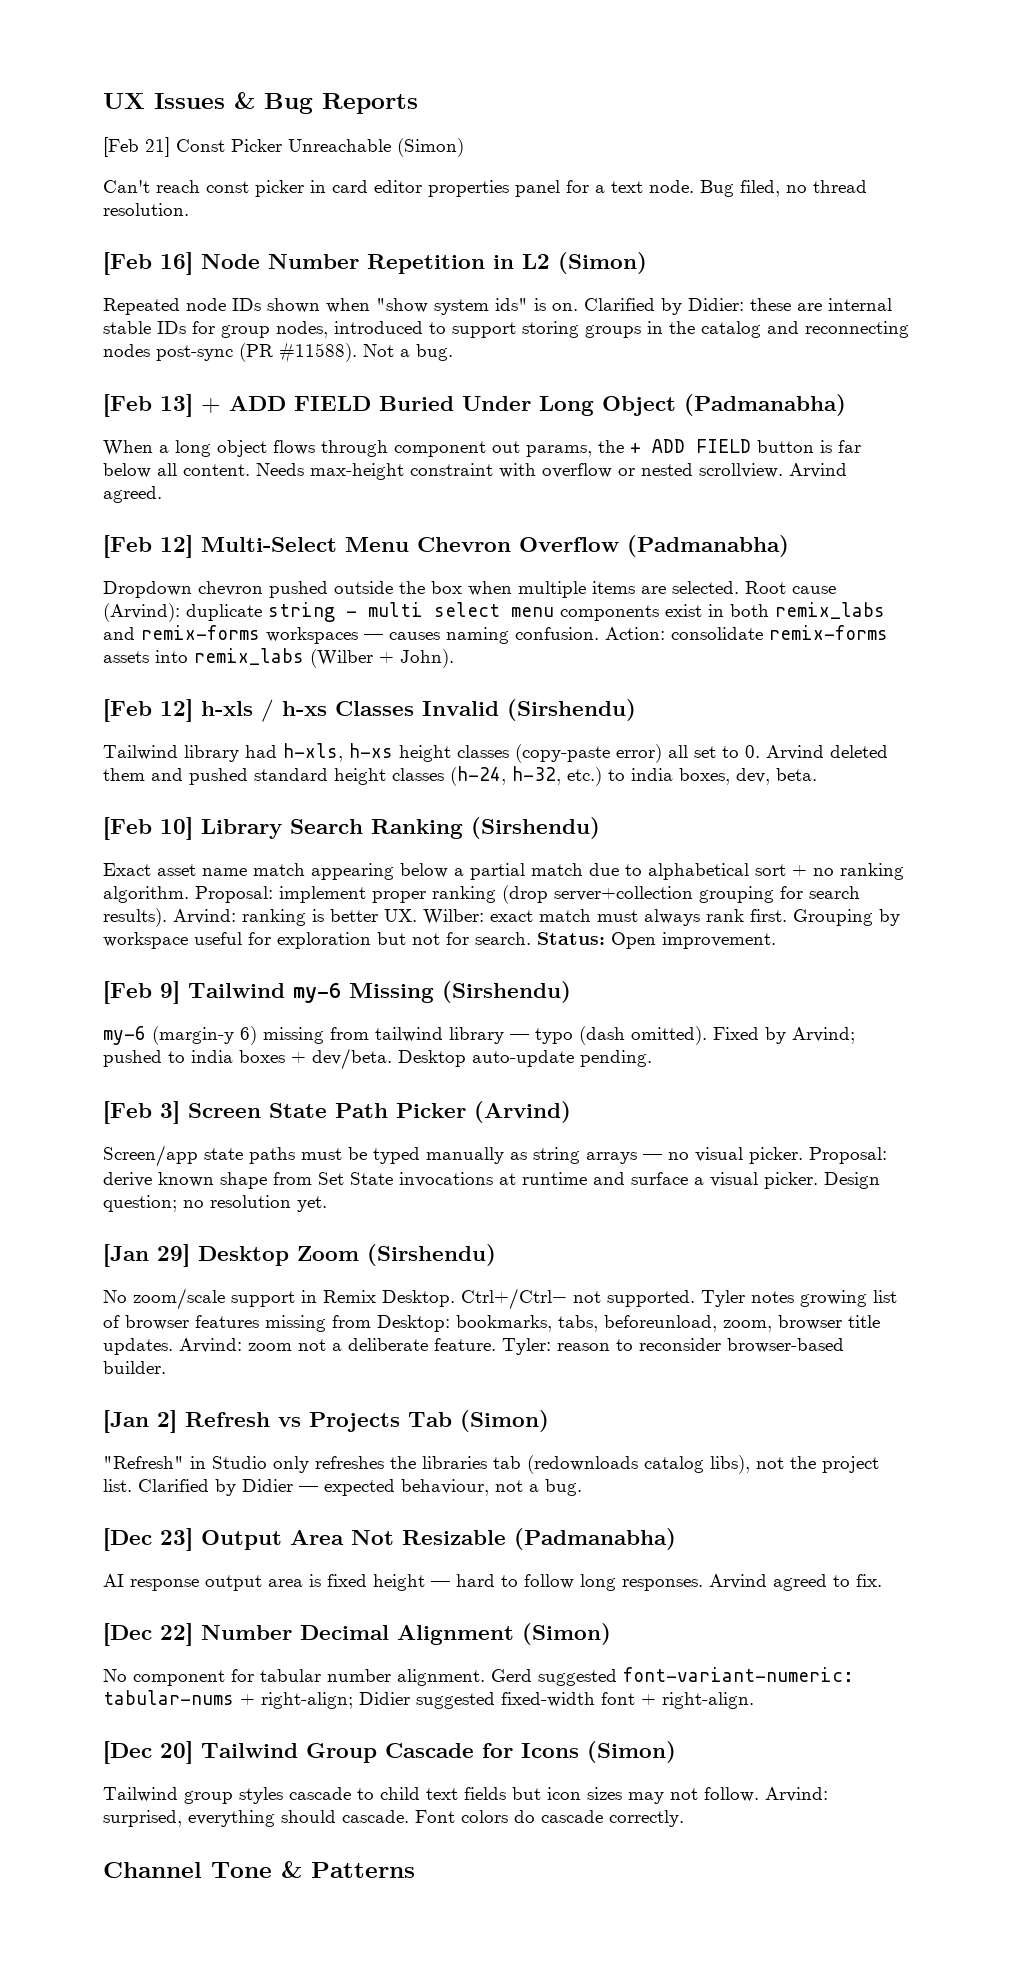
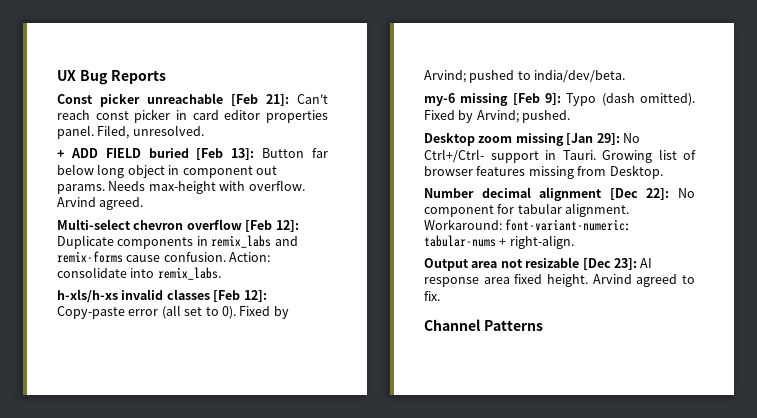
- UX Issues & Bug Reports
+ UX Bug Reports
- [Feb 21] Const Picker Unreachable (Simon)
- Can't reach const picker in card editor properties panel for a text node. Bug filed, no thread resolution.
- [Feb 16] Node Number Repetition in L2 (Simon)
- Repeated node IDs shown when "show system ids" is on. Clarified by Didier: these are internal stable IDs for group nodes, introduced to support storing groups in the catalog and reconnecting nodes post-sync (PR #11588). Not a bug.
- [Feb 13] + ADD FIELD Buried Under Long Object (Padmanabha)
- When a long object flows through component out params, the + ADD FIELD button is far below all content. Needs max-height constraint with overflow or nested scrollview. Arvind agreed.
- [Feb 12] Multi-Select Menu Chevron Overflow (Padmanabha)
- Dropdown chevron pushed outside the box when multiple items are selected. Root cause (Arvind): duplicate string - multi select menu components exist in both remix_labs and remix-forms workspaces — causes naming confusion. Action: consolidate remix-forms assets into remix_labs (Wilber + John).
- [Feb 12] h-xls / h-xs Classes Invalid (Sirshendu)
- Tailwind library had h-xls, h-xs height classes (copy-paste error) all set to 0. Arvind deleted them and pushed standard height classes (h-24, h-32, etc.) to india boxes, dev, beta.
- [Feb 10] Library Search Ranking (Sirshendu)
- Exact asset name match appearing below a partial match due to alphabetical sort + no ranking algorithm. Proposal: implement proper ranking (drop server+collection grouping for search results). Arvind: ranking is better UX. Wilber: exact match must always rank first. Grouping by workspace useful for exploration but not for search. Status: Open improvement.
- [Feb 9] Tailwind my-6 Missing (Sirshendu)
- my-6 (margin-y 6) missing from tailwind library — typo (dash omitted).
+ Const picker unreachable [Feb 21]: Can't reach const picker in card editor properties panel. Filed, unresolved.
+ + ADD FIELD buried [Feb 13]: Button far below long object in component out params. Needs max-height with overflow. Arvind agreed.
+ Multi-select chevron overflow [Feb 12]: Duplicate components in remix_labs and remix-forms cause confusion. Action: consolidate into remix_labs.
+ h-xls/h-xs invalid classes [Feb 12]: Copy-paste error (all set to 0). Fixed by Arvind; pushed to india/dev/beta.
+ my-6 missing [Feb 9]: Typo (dash omitted).
- Fixed by Arvind; pushed to india boxes + dev/beta. Desktop auto-update pending.
- [Feb 3] Screen State Path Picker (Arvind)
- Screen/app state paths must be typed manually as string arrays — no visual picker. Proposal: derive known shape from Set State invocations at runtime and surface a visual picker. Design question; no resolution yet.
- [Jan 29] Desktop Zoom (Sirshendu)
- No zoom/scale support in Remix Desktop. Ctrl+/Ctrl− not supported. Tyler notes growing list of browser features missing from Desktop: bookmarks, tabs, beforeunload, zoom, browser title updates. Arvind: zoom not a deliberate feature. Tyler: reason to reconsider browser-based builder.
- [Jan 2] Refresh vs Projects Tab (Simon)
- "Refresh" in Studio only refreshes the libraries tab (redownloads catalog libs), not the project list. Clarified by Didier — expected behaviour, not a bug.
- [Dec 23] Output Area Not Resizable (Padmanabha)
- AI response output area is fixed height — hard to follow long responses. Arvind agreed to fix.
- [Dec 22] Number Decimal Alignment (Simon)
- No component for tabular number alignment. Gerd suggested font-variant-numeric: tabular-nums + right-align; Didier suggested fixed-width font + right-align.
- [Dec 20] Tailwind Group Cascade for Icons (Simon)
- Tailwind group styles cascade to child text fields but icon sizes may not follow. Arvind: surprised, everything should cascade. Font colors do cascade correctly.
+ Fixed by Arvind; pushed.
+ Desktop zoom missing [Jan 29]: No Ctrl+/Ctrl- support in Tauri. Growing list of browser features missing from Desktop.
+ Number decimal alignment [Dec 22]: No component for tabular alignment. Workaround: font-variant-numeric: tabular-nums + right-align.
+ Output area not resizable [Dec 23]: AI response area fixed height. Arvind agreed to fix.
- Channel Tone & Patterns
+ Channel Patterns

